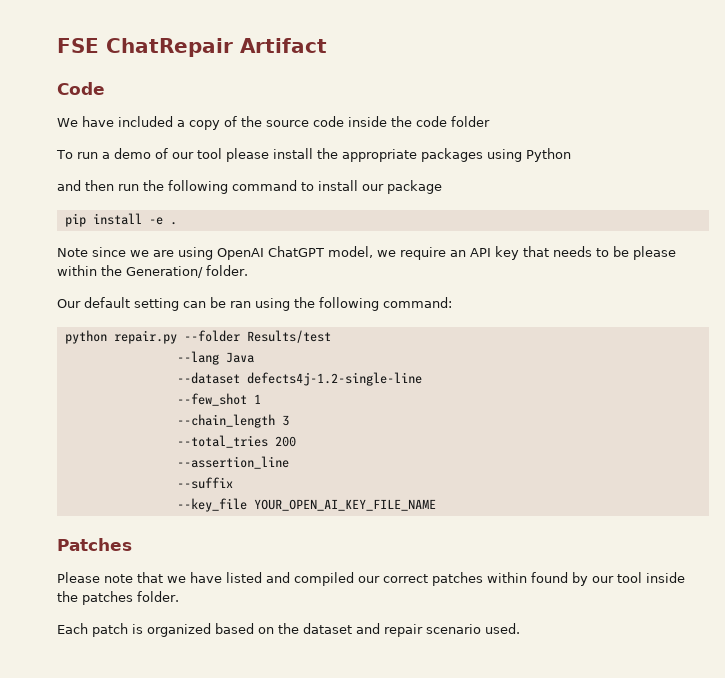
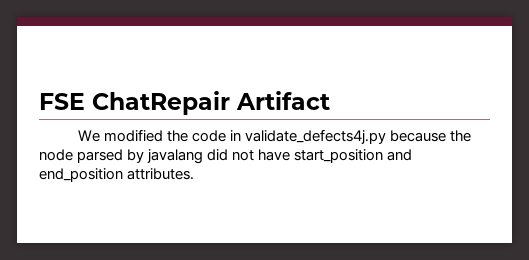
- Code
- We have included a copy of the source code inside the code folder
- To run a demo of our tool please install the appropriate packages using Python
- and then run the following command to install our package
- pip install -e .
- Note since we are using OpenAI ChatGPT model, we require an API key that needs to be please within the Generation/ folder.
- Our default setting can be ran using the following command:
- python repair.py --folder Results/test
- --lang Java
- --dataset defects4j-1.2-single-line
- --few_shot 1
- --chain_length 3
- --total_tries 200
- --assertion_line
- --suffix
- --key_file YOUR_OPEN_AI_KEY_FILE_NAME
- Patches
- Please note that we have listed and compiled our correct patches within found by our tool inside the patches folder.
- Each patch is organized based on the dataset and repair scenario used.
+ We modified the code in validate_defects4j.py because the node parsed by javalang did not have start_position and end_position attributes.

